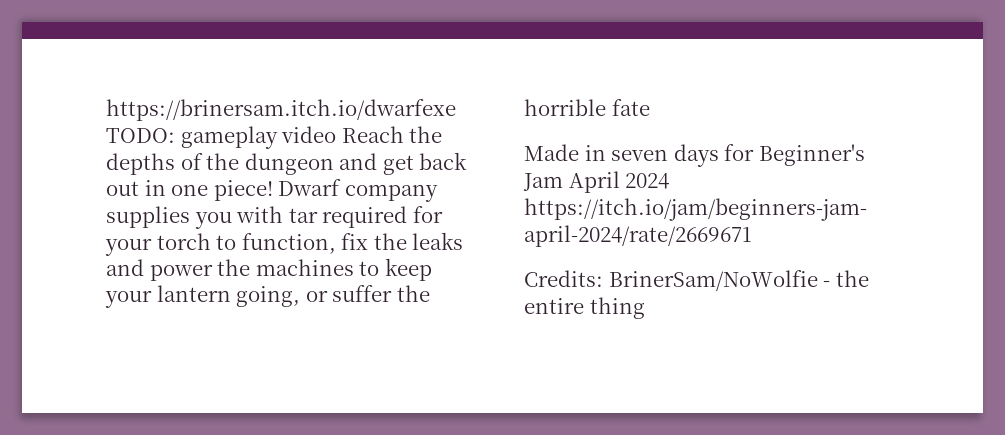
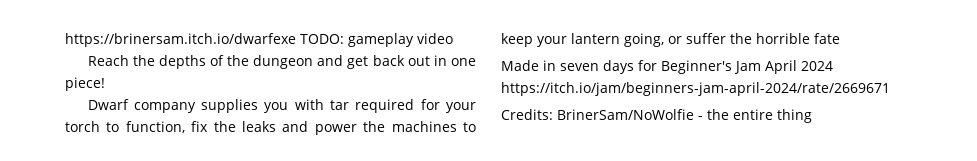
- https://brinersam.itch.io/dwarfexe TODO: gameplay video Reach the depths of the dungeon and get back out in one piece! Dwarf company supplies you with tar required for your torch to function, fix the leaks and power the machines to keep your lantern going, or suffer the horrible fate
+ https://brinersam.itch.io/dwarfexe TODO: gameplay video
+ Reach the depths of the dungeon and get back out in one piece!
+ Dwarf company supplies you with tar required for your torch to function, fix the leaks and power the machines to keep your lantern going, or suffer the horrible fate

